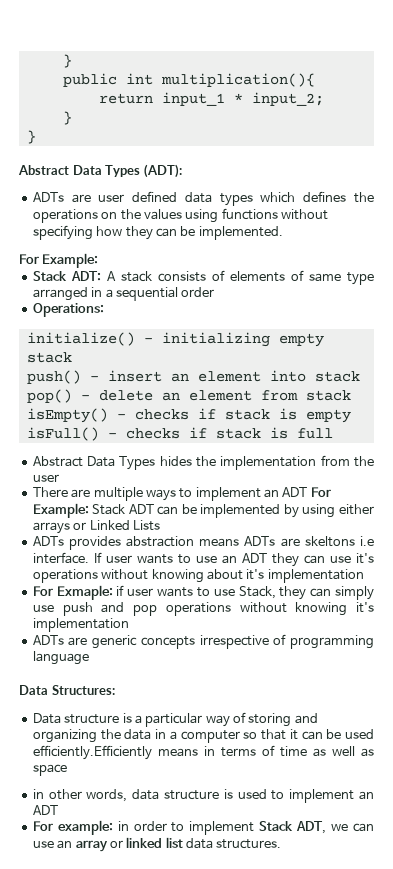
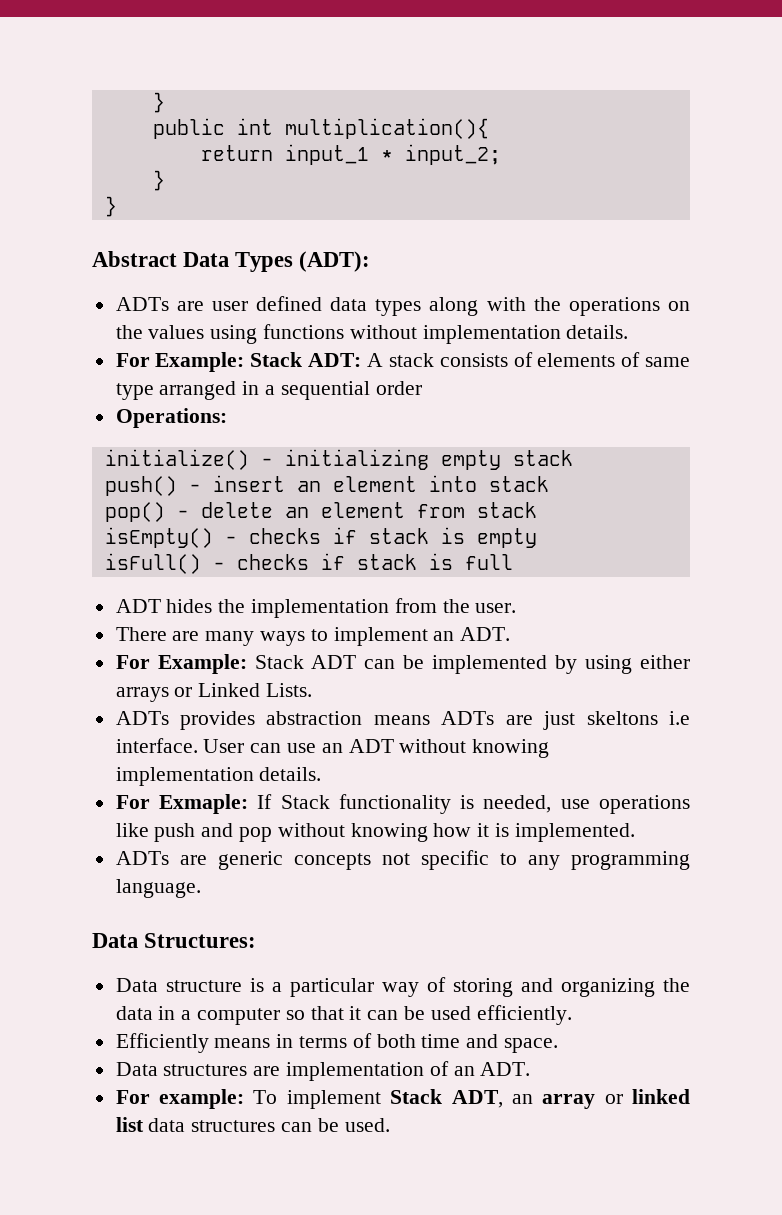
- ADTs are user defined data types which defines the operations on the values using functions without specifying how they can be implemented.
- For Example:
- Stack ADT: A stack consists of elements of same type arranged in a sequential order
+ ADTs are user defined data types along with the operations on the values using functions without implementation details.
+ For Example: Stack ADT: A stack consists of elements of same type arranged in a sequential order
- Abstract Data Types hides the implementation from the user
+ ADT hides the implementation from the user.
- There are multiple ways to implement an ADT For Example: Stack ADT can be implemented by using either arrays or Linked Lists
+ There are many ways to implement an ADT.
+ For Example: Stack ADT can be implemented by using either arrays or Linked Lists.
- ADTs provides abstraction means ADTs are skeltons i.e interface.
+ ADTs provides abstraction means ADTs are just skeltons i.e interface.
- If user wants to use an ADT they can use it's operations without knowing about it's implementation
+ User can use an ADT without knowing implementation details.
- For Exmaple: if user wants to use Stack, they can simply use push and pop operations without knowing it's implementation
+ For Exmaple: If Stack functionality is needed, use operations like push and pop without knowing how it is implemented.
- ADTs are generic concepts irrespective of programming language
+ ADTs are generic concepts not specific to any programming language.
- Data structure is a particular way of storing and organizing the data in a computer so that it can be used efficiently.Efficiently means in terms of time as well as space
- in other words, data structure is used to implement an ADT
- For example: in order to implement Stack ADT, we can use an array or linked list data structures.
+ Data structure is a particular way of storing and organizing the data in a computer so that it can be used efficiently.
+ Efficiently means in terms of both time and space.
+ Data structures are implementation of an ADT.
+ For example: To implement Stack ADT, an array or linked list data structures can be used.

